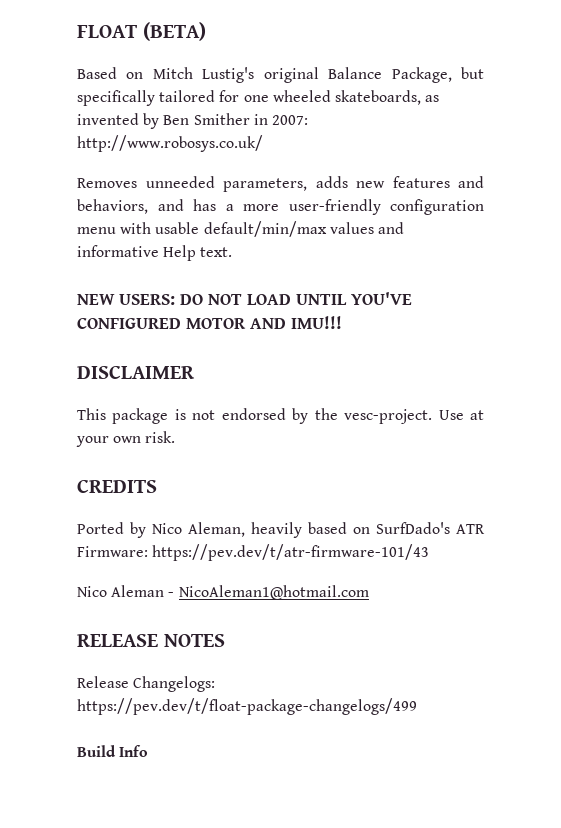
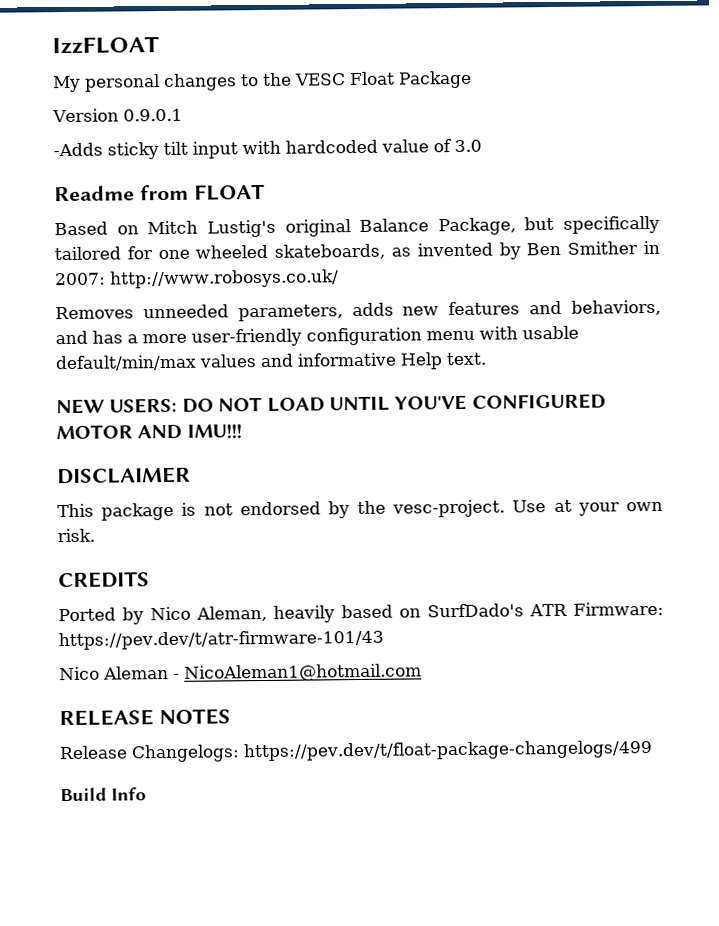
- FLOAT (BETA)
+ IzzFLOAT
+ My personal changes to the VESC Float Package
+ Version 0.9.0.1
+ -Adds sticky tilt input with hardcoded value of 3.0
+ Readme from FLOAT

